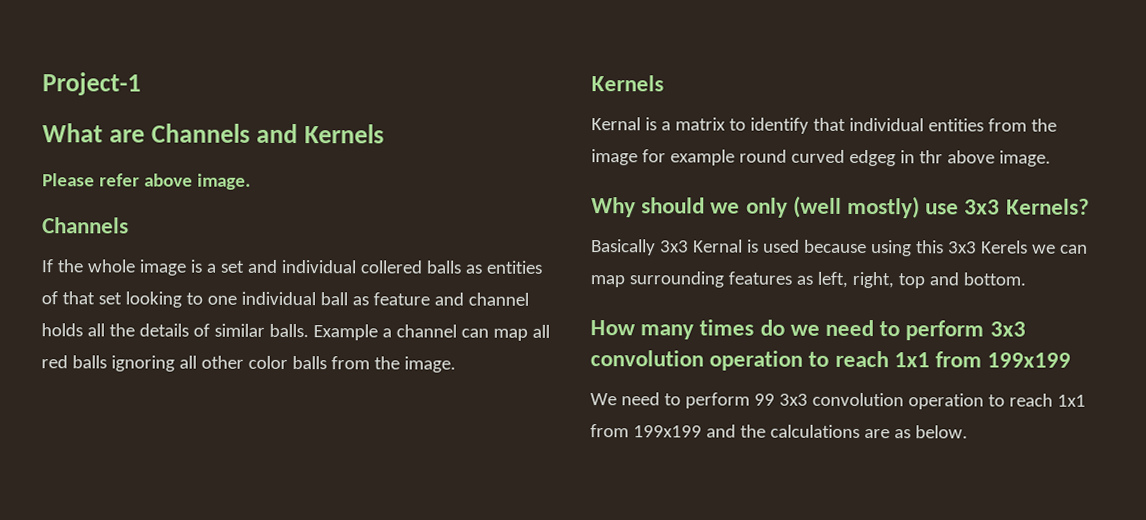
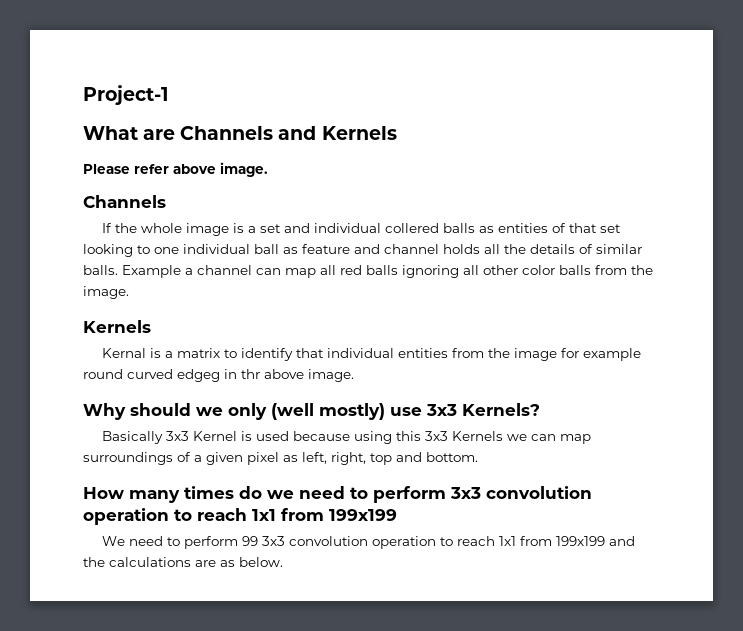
- Basically 3x3 Kernal is used because using this 3x3 Kerels we can map surrounding features as left, right, top and bottom.
+ Basically 3x3 Kernel is used because using this 3x3 Kernels we can map surroundings of a given pixel as left, right, top and bottom.

